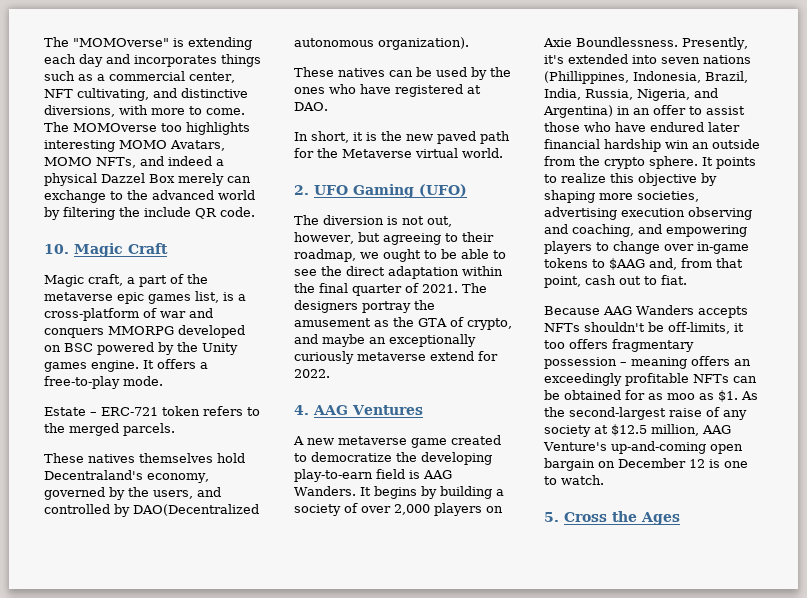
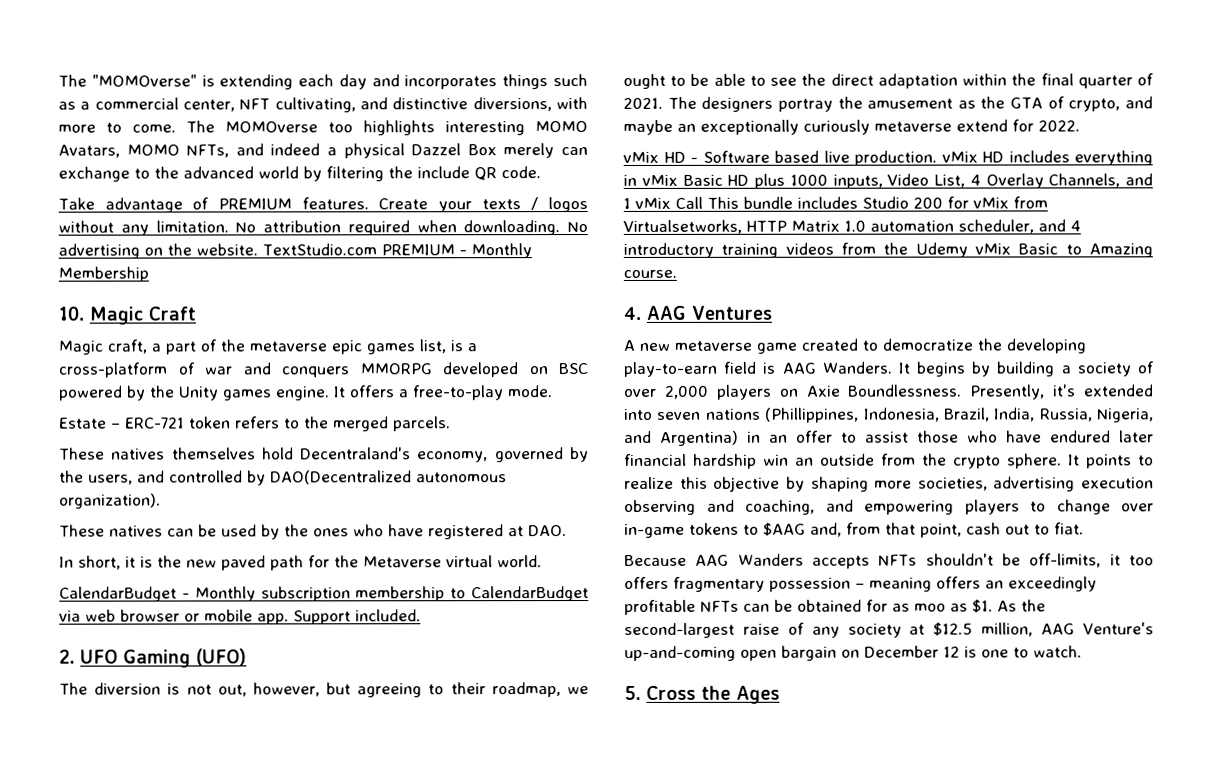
+ Take advantage of PREMIUM features. Create your texts / logos without any limitation. No attribution required when downloading. No advertising on the website. TextStudio.com PREMIUM - Monthly Membership
+ CalendarBudget - Monthly subscription membership to CalendarBudget via web browser or mobile app. Support included.
+ vMix HD - Software based live production. vMix HD includes everything in vMix Basic HD plus 1000 inputs, Video List, 4 Overlay Channels, and 1 vMix Call This bundle includes Studio 200 for vMix from Virtualsetworks, HTTP Matrix 1.0 automation scheduler, and 4 introductory training videos from the Udemy vMix Basic to Amazing course.

